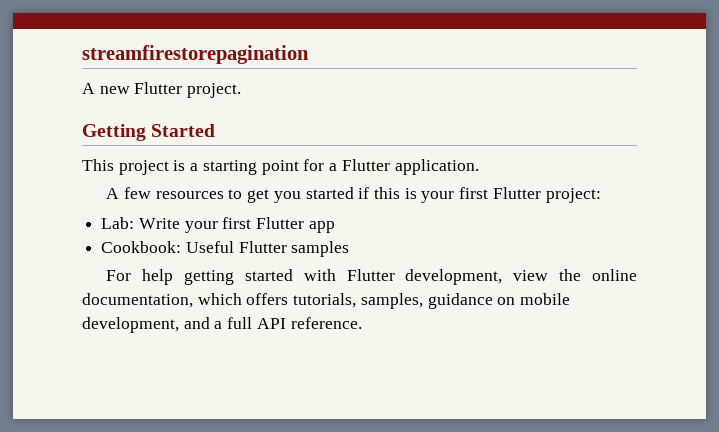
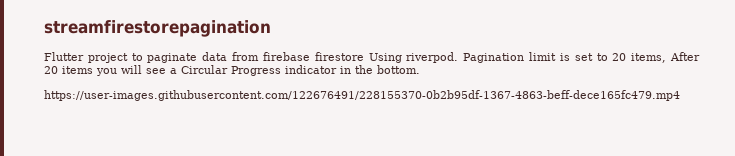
- A new Flutter project.
- Getting Started
- This project is a starting point for a Flutter application.
- A few resources to get you started if this is your first Flutter project:
- Lab: Write your first Flutter app
- Cookbook: Useful Flutter samples
- For help getting started with Flutter development, view the online documentation, which offers tutorials, samples, guidance on mobile development, and a full API reference.
+ Flutter project to paginate data from firebase firestore Using riverpod. Pagination limit is set to 20 items, After 20 items you will see a Circular Progress indicator in the bottom.
+ https://user-images.githubusercontent.com/122676491/228155370-0b2b95df-1367-4863-beff-dece165fc479.mp4

